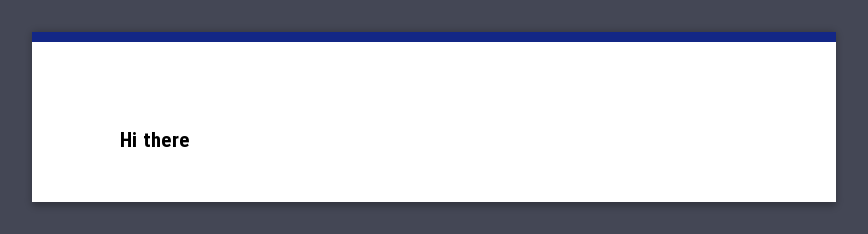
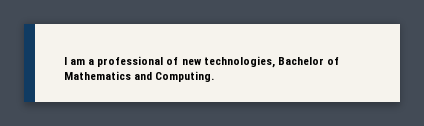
- Hi there
+ I am a professional of new technologies, Bachelor of Mathematics and Computing.

